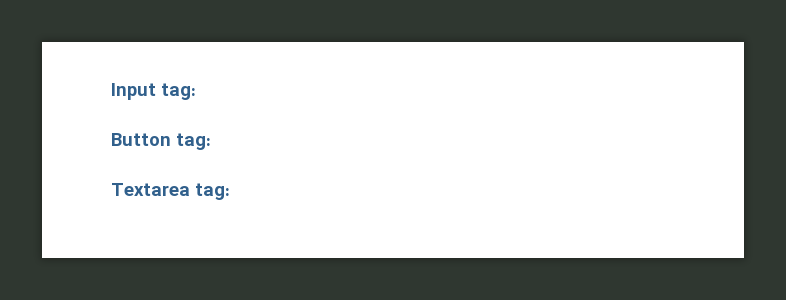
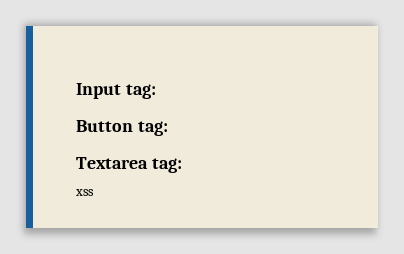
+ xss

